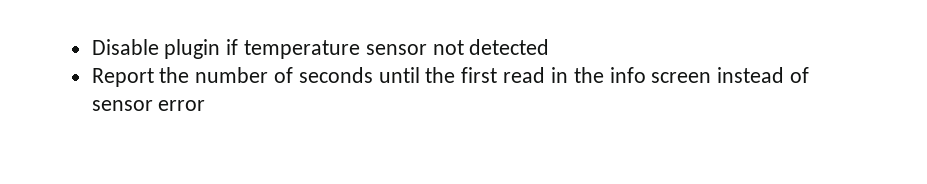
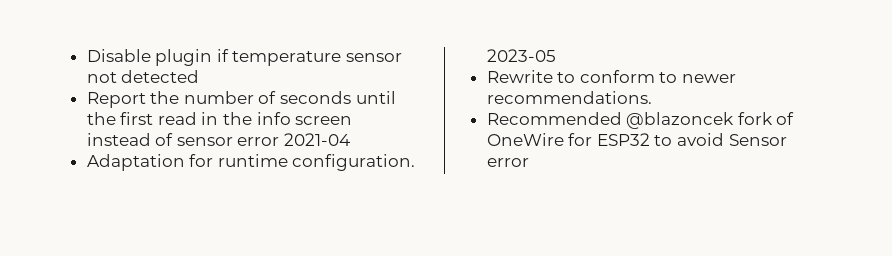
- Report the number of seconds until the first read in the info screen instead of sensor error
+ Report the number of seconds until the first read in the info screen instead of sensor error 2021-04
+ Adaptation for runtime configuration. 2023-05
+ Rewrite to conform to newer recommendations.
+ Recommended @blazoncek fork of OneWire for ESP32 to avoid Sensor error

